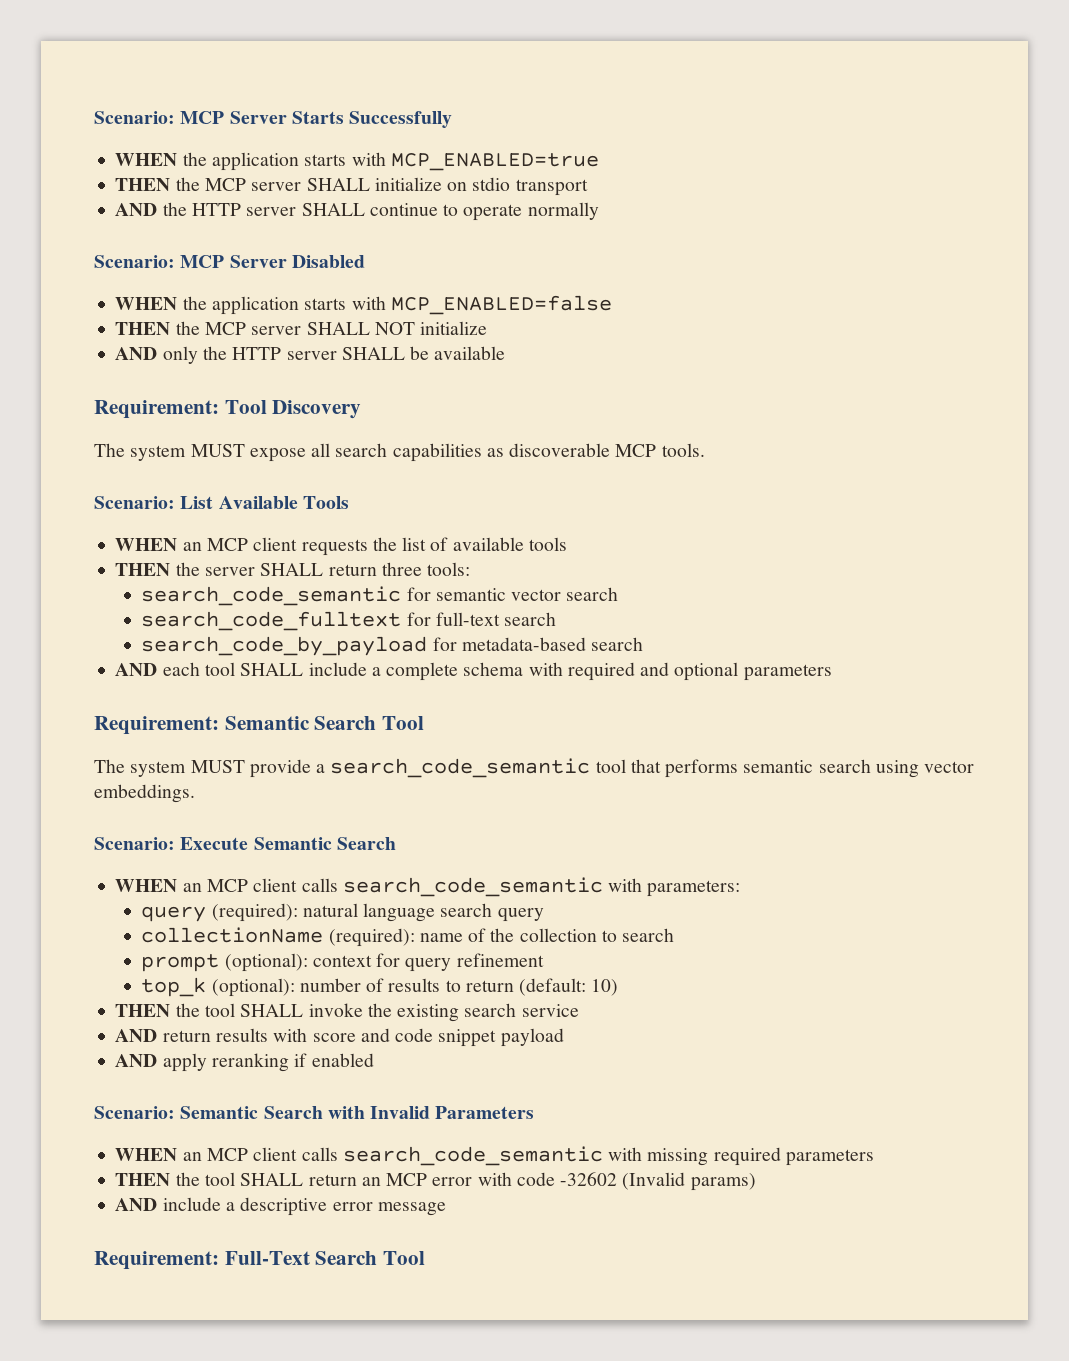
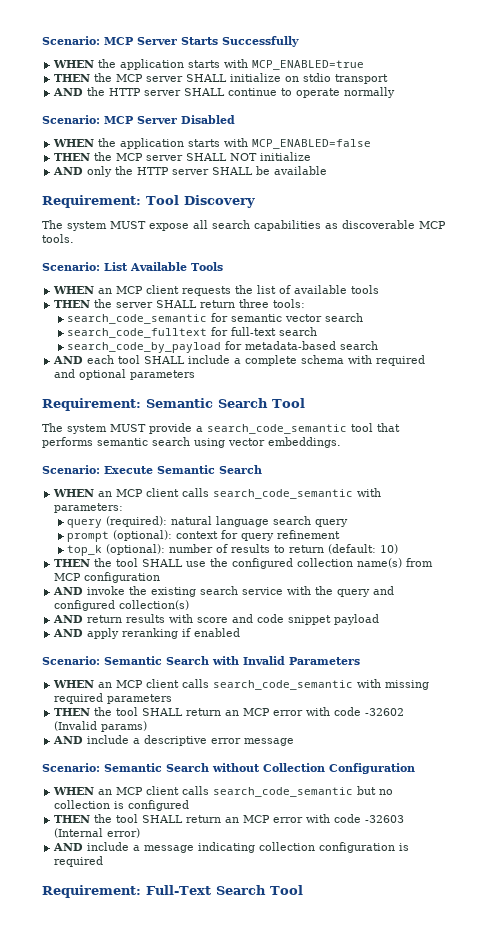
- collectionName (required): name of the collection to search
- THEN the tool SHALL invoke the existing search service
+ THEN the tool SHALL use the configured collection name(s) from MCP configuration
+ AND invoke the existing search service with the query and configured collection(s)
+ Scenario: Semantic Search without Collection Configuration
+ WHEN an MCP client calls search_code_semantic but no collection is configured
+ THEN the tool SHALL return an MCP error with code -32603 (Internal error)
+ AND include a message indicating collection configuration is required

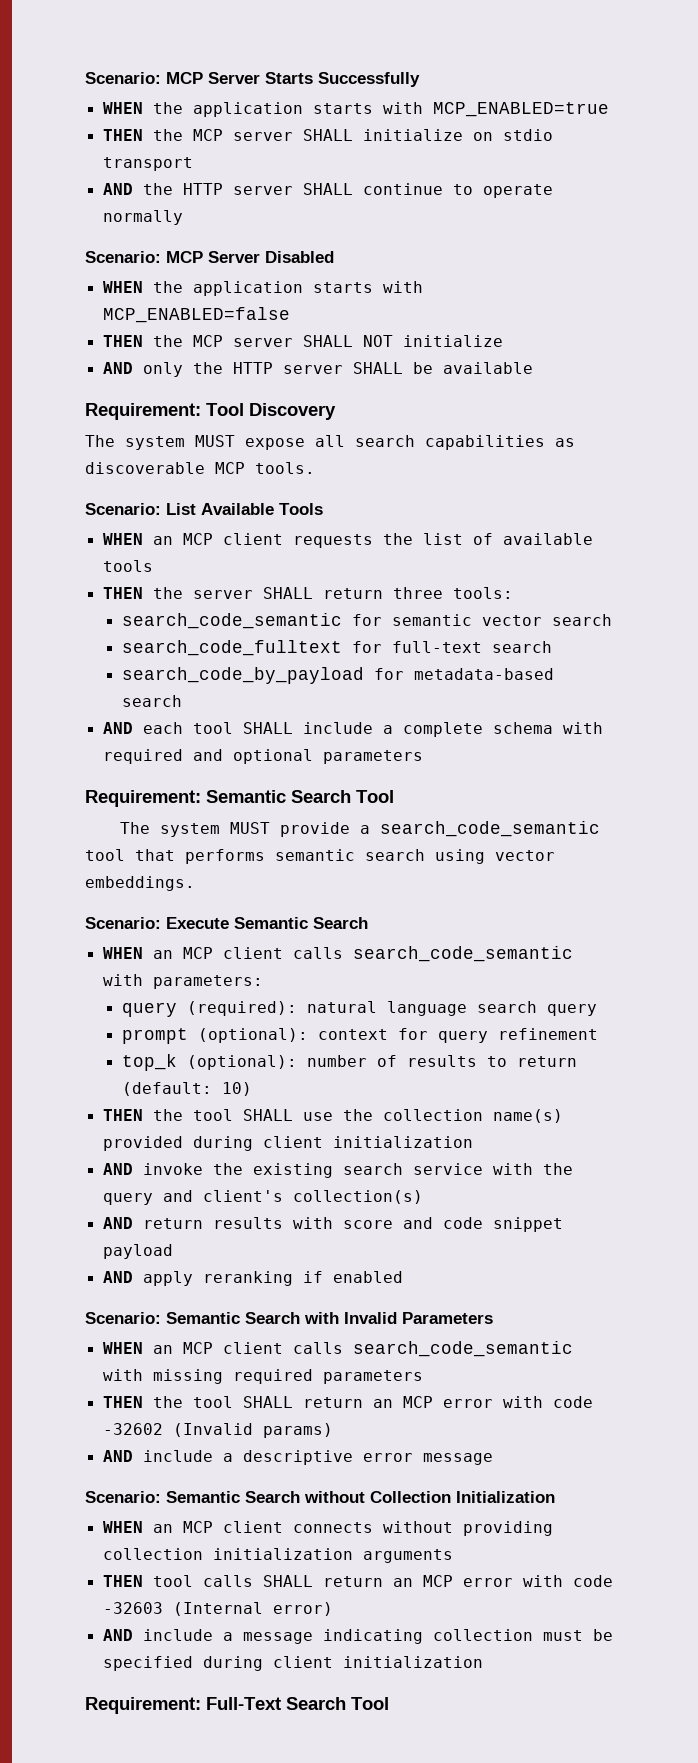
- THEN the tool SHALL use the configured collection name(s) from MCP configuration
+ THEN the tool SHALL use the collection name(s) provided during client initialization
- AND invoke the existing search service with the query and configured collection(s)
+ AND invoke the existing search service with the query and client's collection(s)
- Scenario: Semantic Search without Collection Configuration
- WHEN an MCP client calls search_code_semantic but no collection is configured
- THEN the tool SHALL return an MCP error with code -32603 (Internal error)
+ Scenario: Semantic Search without Collection Initialization
+ WHEN an MCP client connects without providing collection initialization arguments
+ THEN tool calls SHALL return an MCP error with code -32603 (Internal error)
- AND include a message indicating collection configuration is required
+ AND include a message indicating collection must be specified during client initialization

